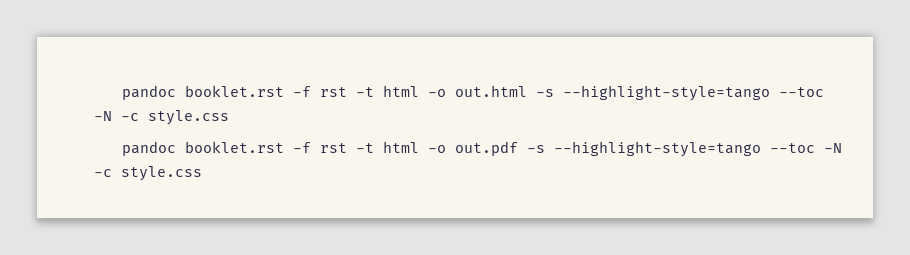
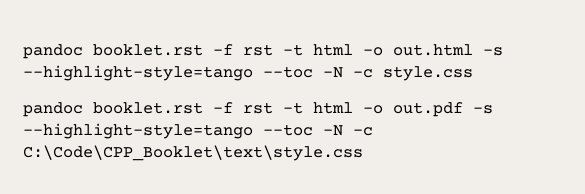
- pandoc booklet.rst -f rst -t html -o out.pdf -s --highlight-style=tango --toc -N -c style.css
+ pandoc booklet.rst -f rst -t html -o out.pdf -s --highlight-style=tango --toc -N -c C:\Code\CPP_Booklet\text\style.css

